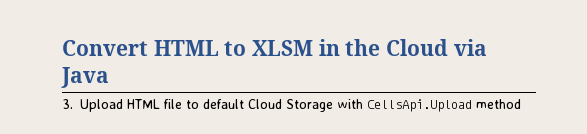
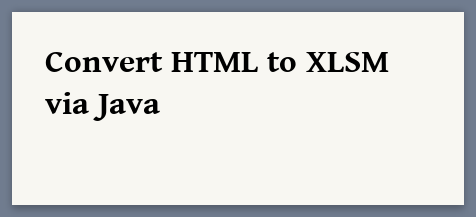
- Convert HTML to XLSM in the Cloud via Java
+ Convert HTML to XLSM via Java
- 3. Upload HTML file to default Cloud Storage with CellsApi.Upload method

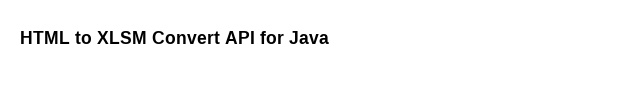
- Convert HTML to XLSM via Java
+ HTML to XLSM Convert API for Java

